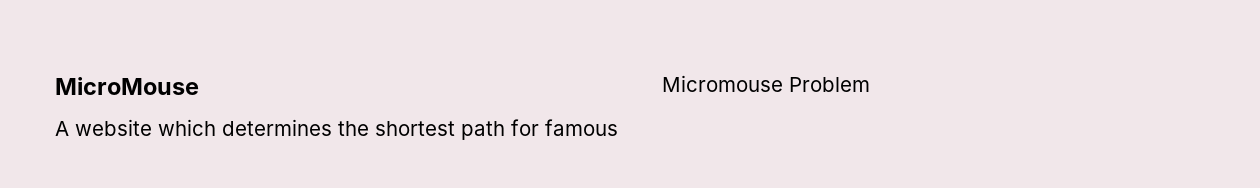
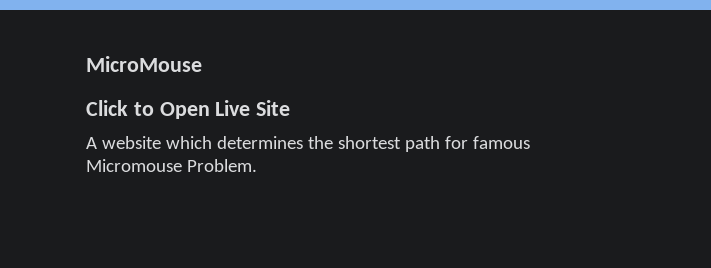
+ Click to Open Live Site
- A website which determines the shortest path for famous Micromouse Problem
+ A website which determines the shortest path for famous Micromouse Problem.

